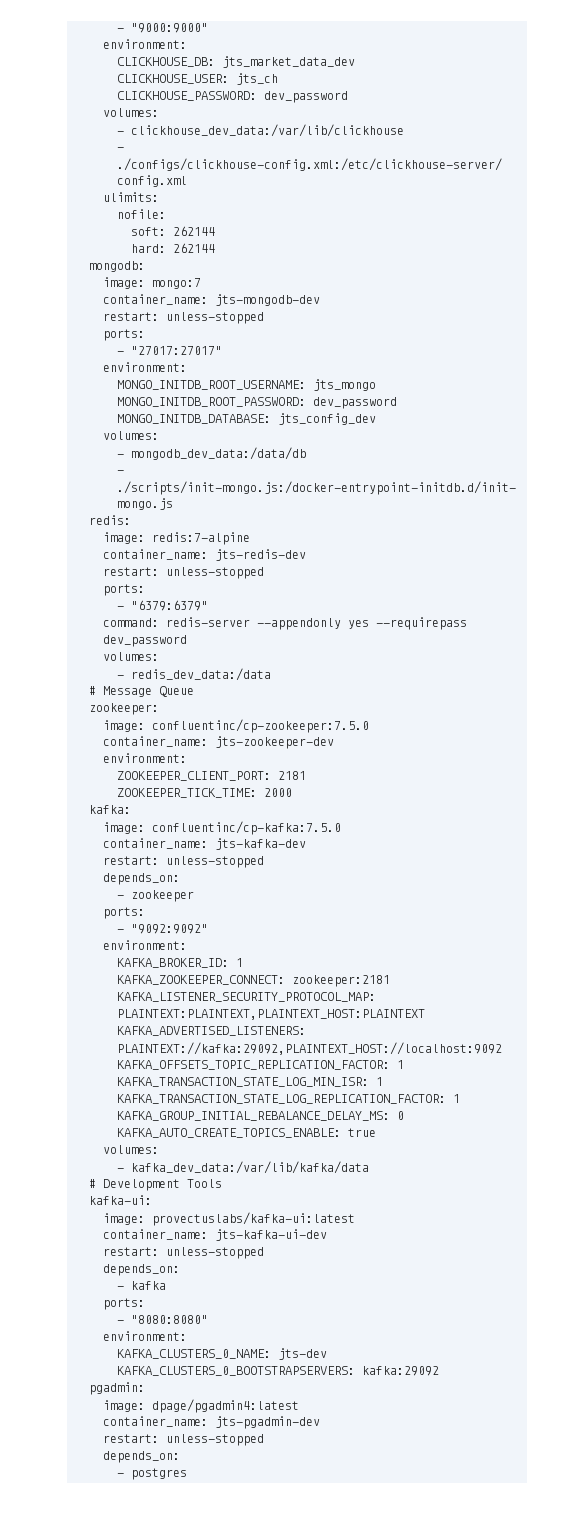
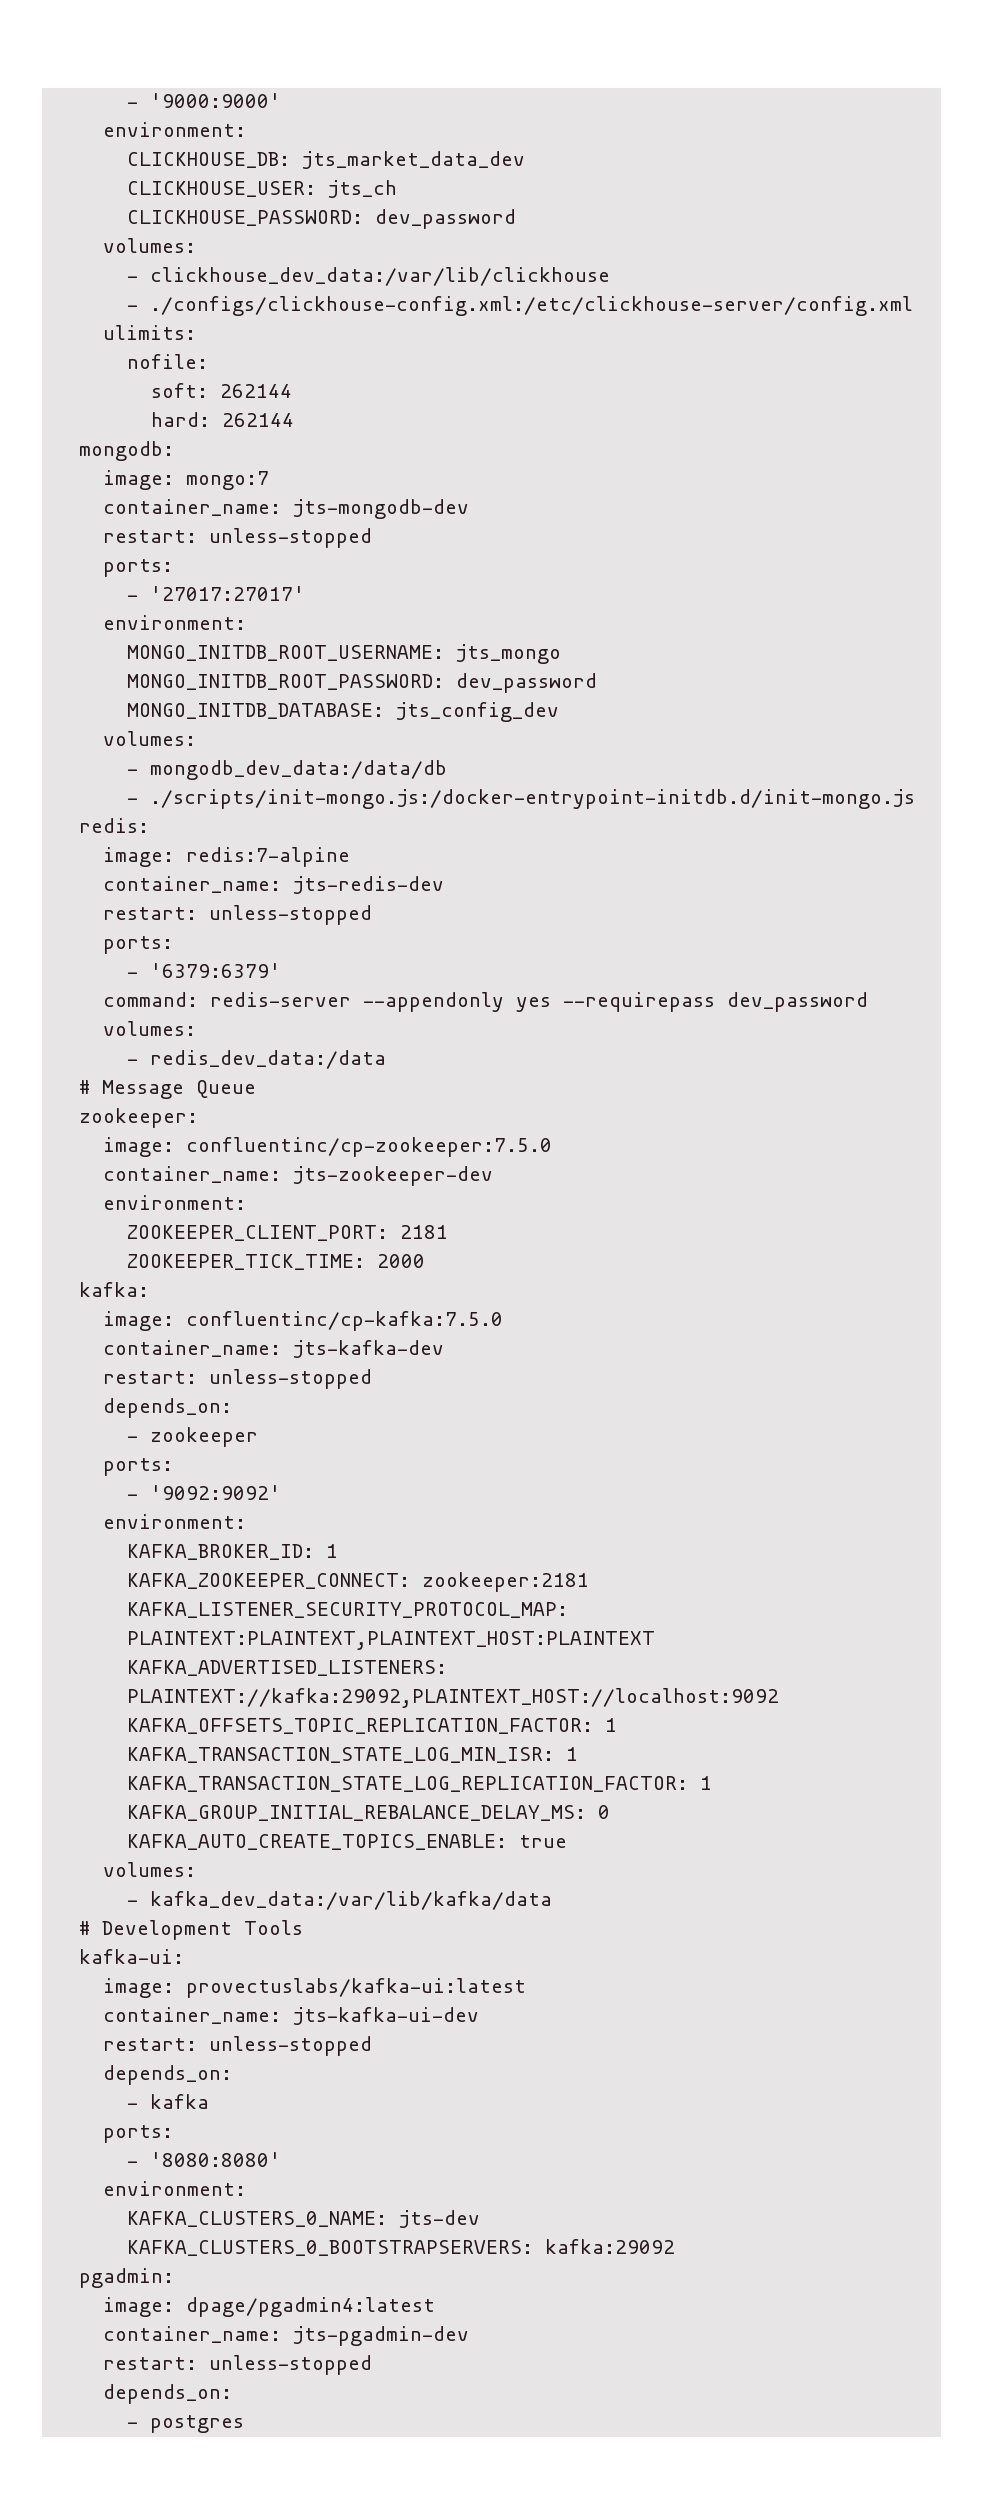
- - "9000:9000"
+ - '9000:9000'
- - "27017:27017"
+ - '27017:27017'
- - "6379:6379"
+ - '6379:6379'
- - "9092:9092"
+ - '9092:9092'
- - "8080:8080"
+ - '8080:8080'

